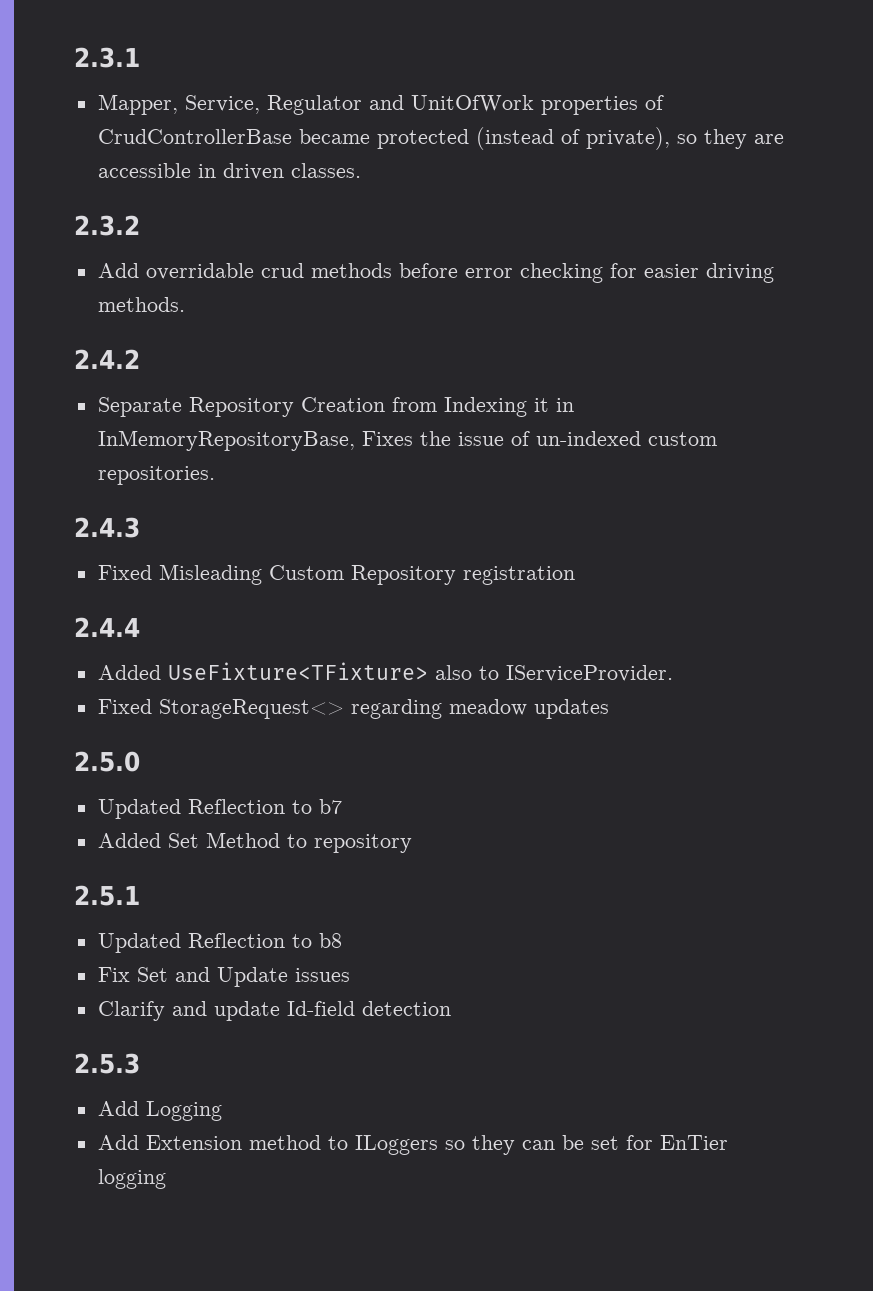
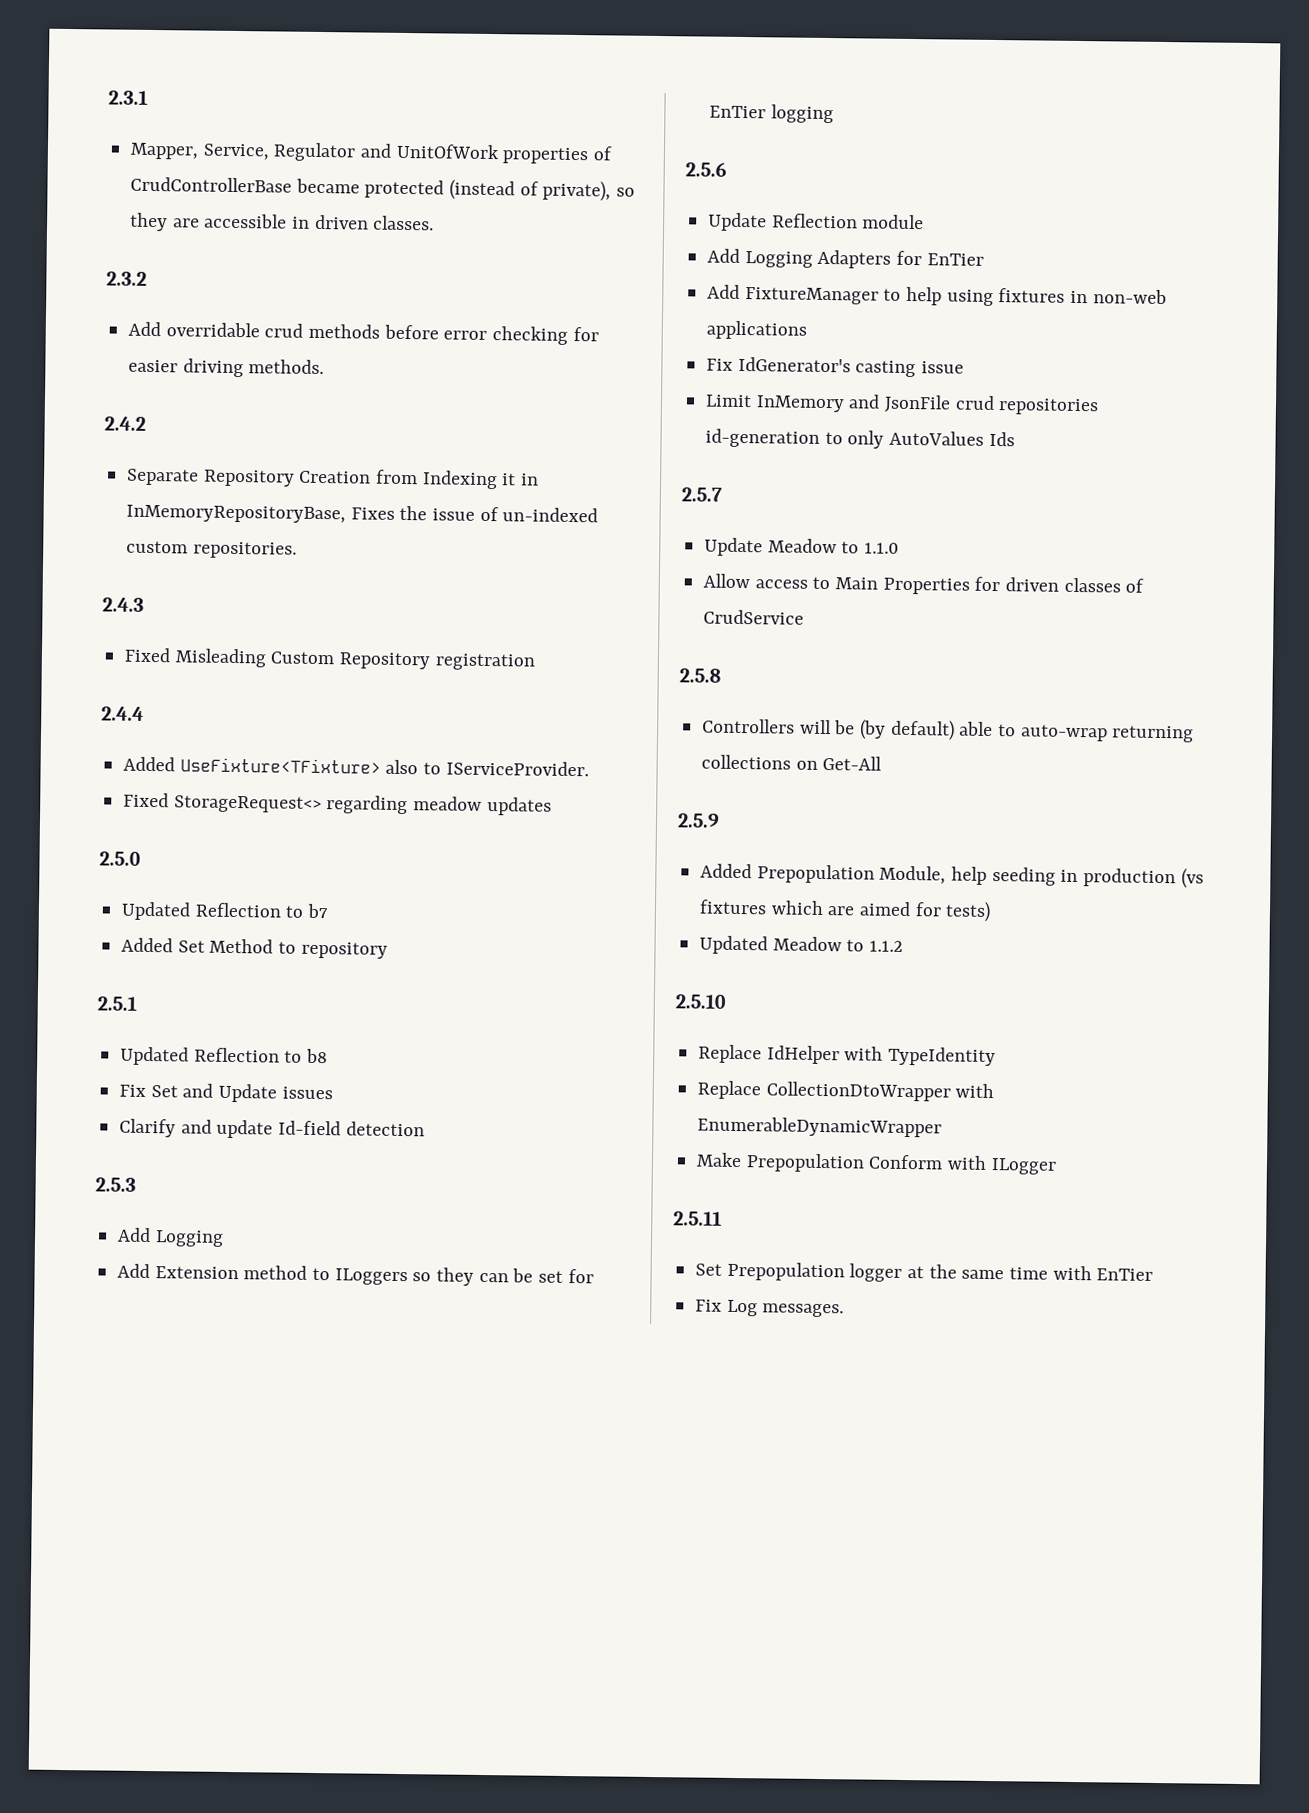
+ 2.5.6
+ Update Reflection module
+ Add Logging Adapters for EnTier
+ Add FixtureManager to help using fixtures in non-web applications
+ Fix IdGenerator's casting issue
+ Limit InMemory and JsonFile crud repositories id-generation to only AutoValues Ids
+ 2.5.7
+ Update Meadow to 1.1.0
+ Allow access to Main Properties for driven classes of CrudService
+ 2.5.8
+ Controllers will be (by default) able to auto-wrap returning collections on Get-All
+ 2.5.9
+ Added Prepopulation Module, help seeding in production (vs fixtures which are aimed for tests)
+ Updated Meadow to 1.1.2
+ 2.5.10
+ Replace IdHelper with TypeIdentity
+ Replace CollectionDtoWrapper with EnumerableDynamicWrapper
+ Make Prepopulation Conform with ILogger
+ 2.5.11
+ Set Prepopulation logger at the same time with EnTier
+ Fix Log messages.

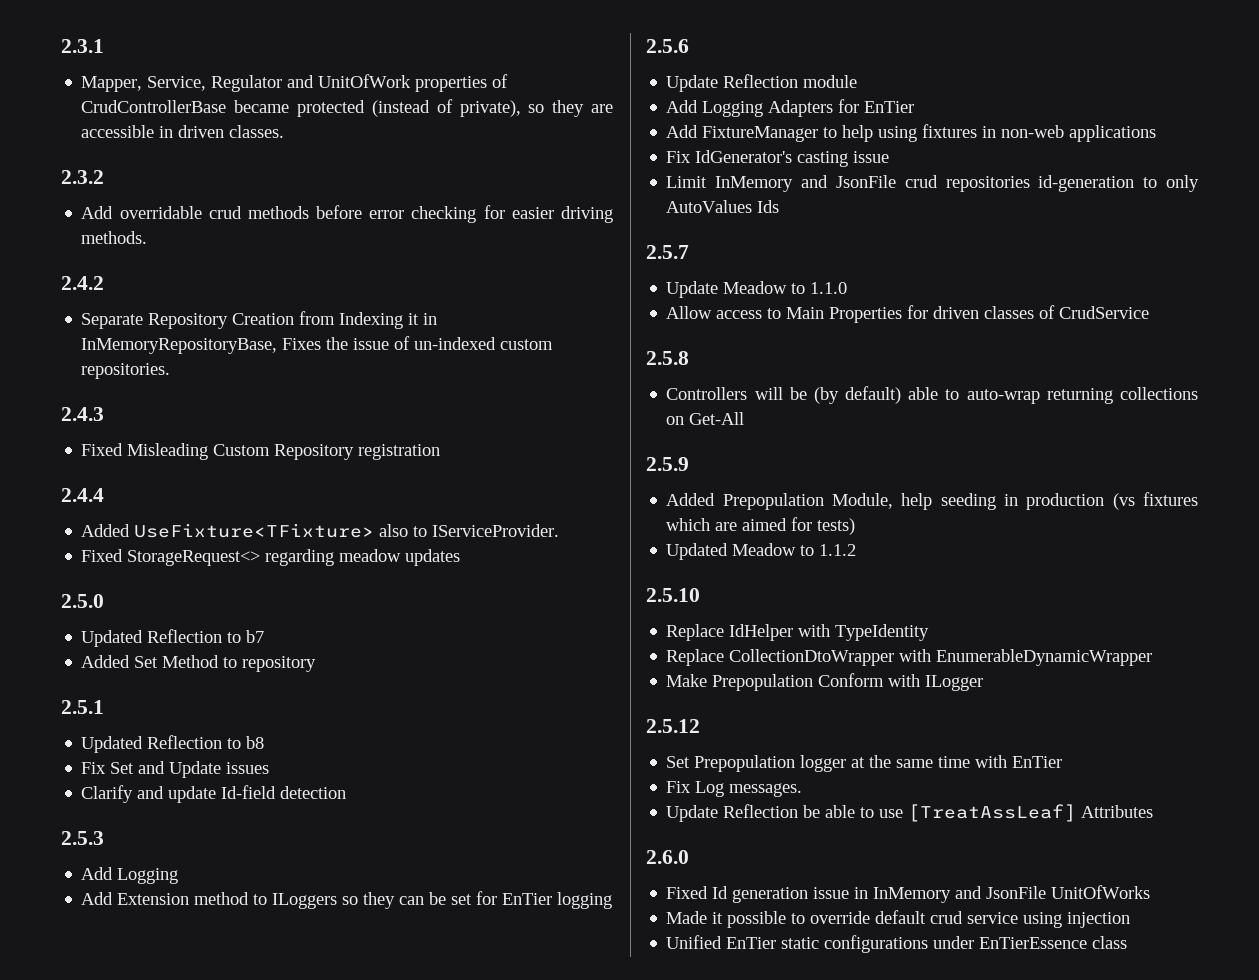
- 2.5.11
+ 2.5.12
+ Update Reflection be able to use [TreatAssLeaf] Attributes
+ 2.6.0
+ Fixed Id generation issue in InMemory and JsonFile UnitOfWorks
+ Made it possible to override default crud service using injection
+ Unified EnTier static configurations under EnTierEssence class

